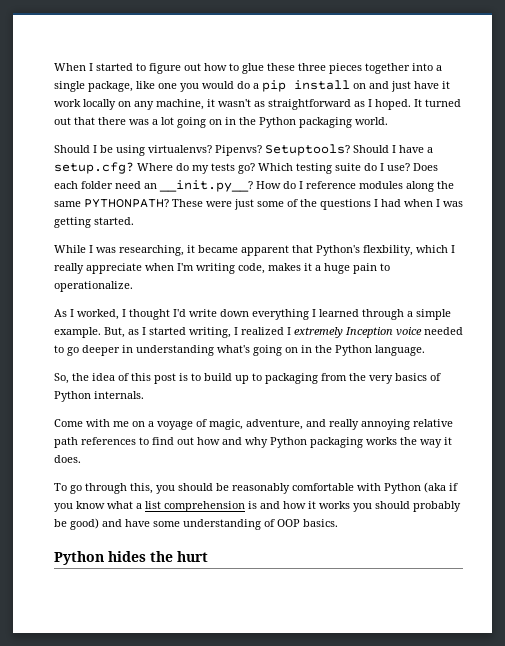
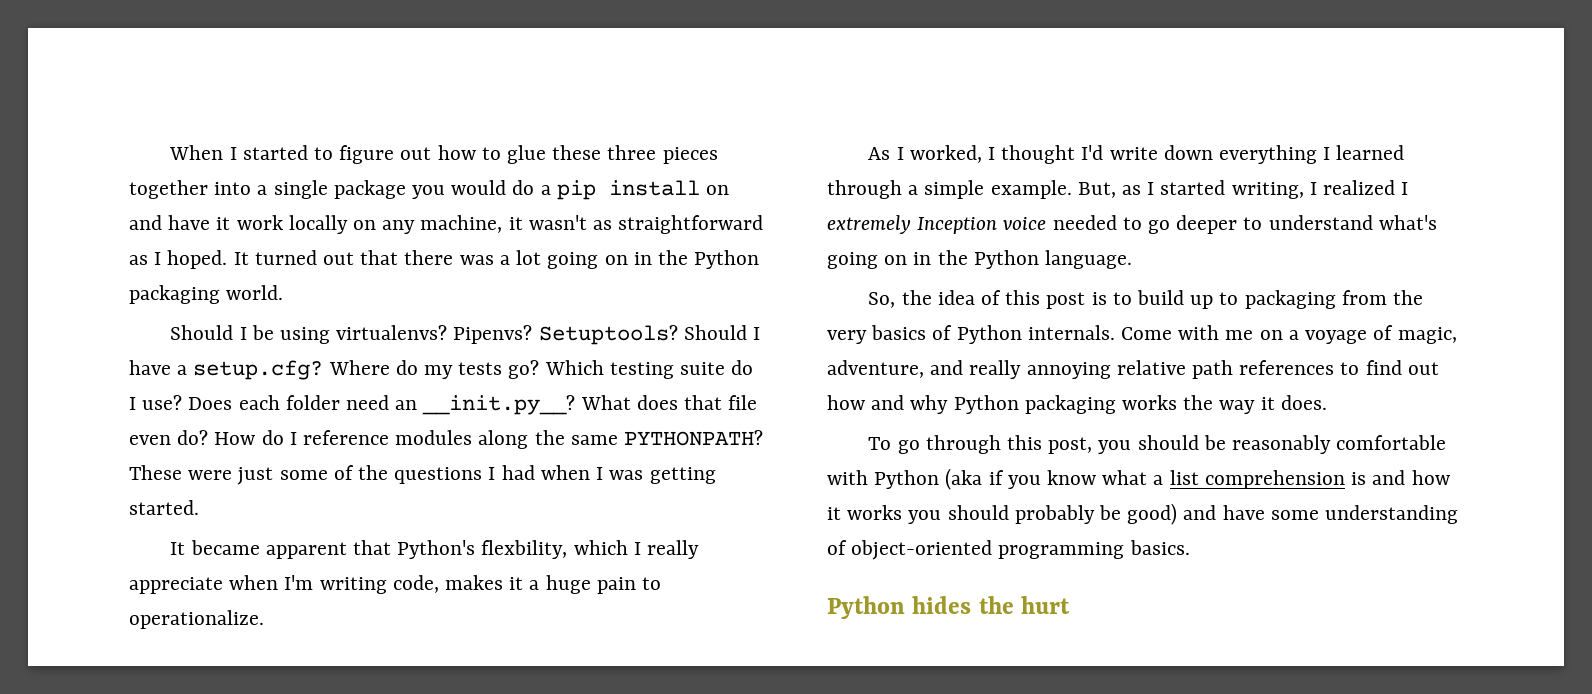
- When I started to figure out how to glue these three pieces together into a single package, like one you would do a pip install on and just have it work locally on any machine, it wasn't as straightforward as I hoped.
+ When I started to figure out how to glue these three pieces together into a single package you would do a pip install on and have it work locally on any machine, it wasn't as straightforward as I hoped.
+ What does that file even do?
- While I was researching, it became apparent that Python's flexbility, which I really appreciate when I'm writing code, makes it a huge pain to operationalize.
+ It became apparent that Python's flexbility, which I really appreciate when I'm writing code, makes it a huge pain to operationalize.
- But, as I started writing, I realized I extremely Inception voice needed to go deeper in understanding what's going on in the Python language.
+ But, as I started writing, I realized I extremely Inception voice needed to go deeper to understand what's going on in the Python language.
- So, the idea of this post is to build up to packaging from the very basics of Python internals.
- Come with me on a voyage of magic, adventure, and really annoying relative path references to find out how and why Python packaging works the way it does.
+ So, the idea of this post is to build up to packaging from the very basics of Python internals. Come with me on a voyage of magic, adventure, and really annoying relative path references to find out how and why Python packaging works the way it does.
- To go through this, you should be reasonably comfortable with Python (aka if you know what a list comprehension is and how it works you should probably be good) and have some understanding of OOP basics.
+ To go through this post, you should be reasonably comfortable with Python (aka if you know what a list comprehension is and how it works you should probably be good) and have some understanding of object-oriented programming basics.

